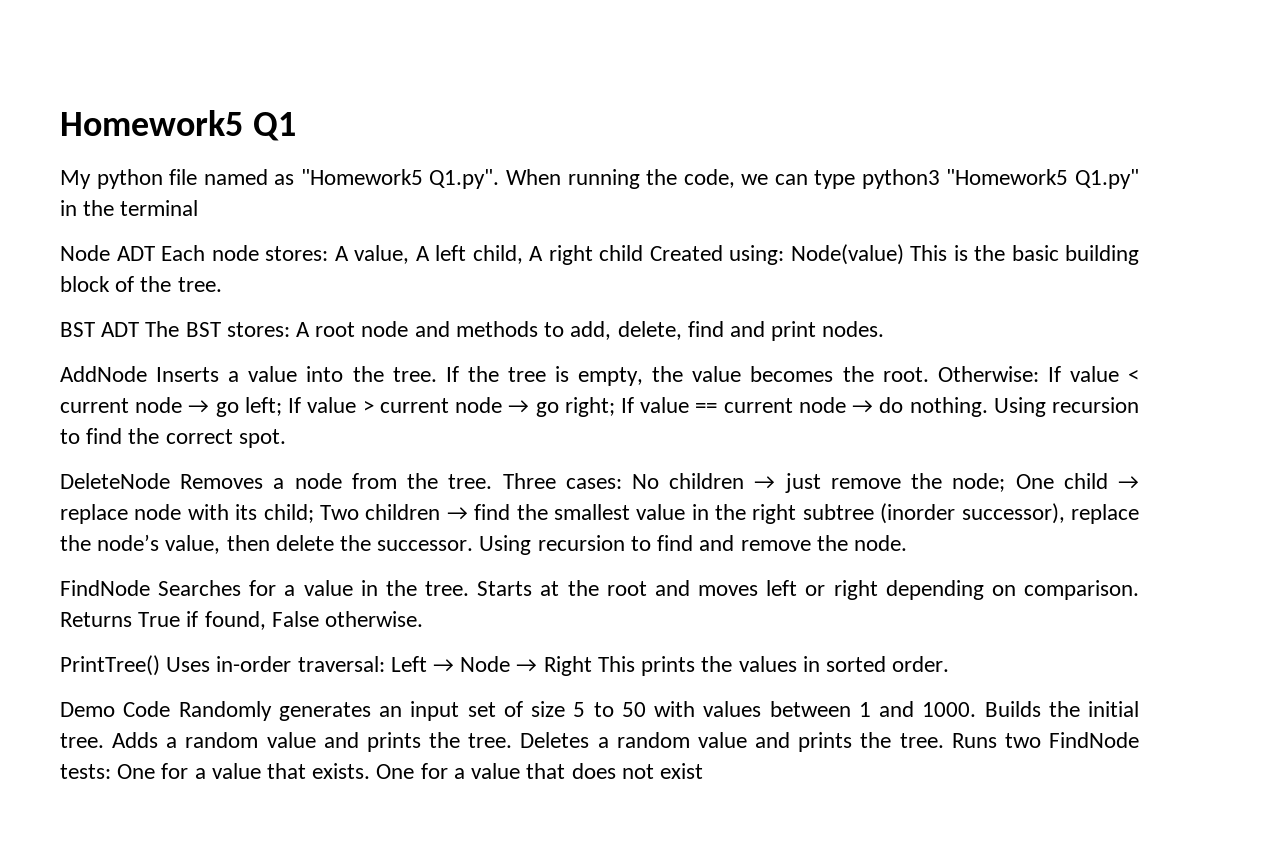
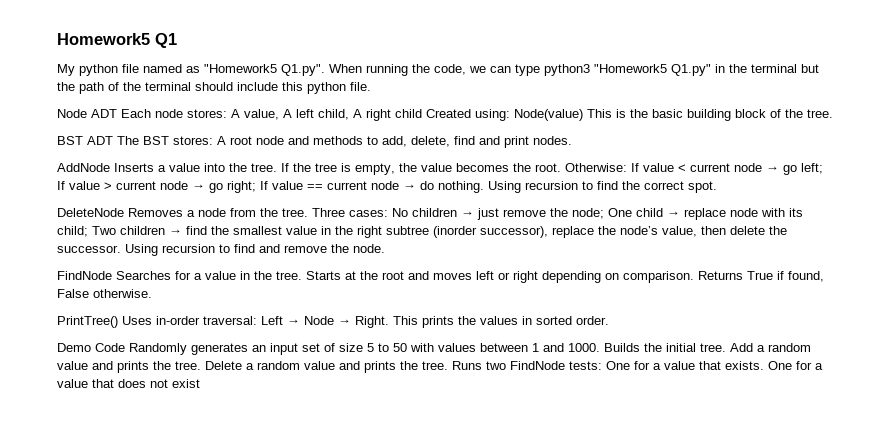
- My python file named as "Homework5 Q1.py". When running the code, we can type python3 "Homework5 Q1.py" in the terminal
+ My python file named as "Homework5 Q1.py". When running the code, we can type python3 "Homework5 Q1.py" in the terminal but the path of the terminal should include this python file.
- PrintTree() Uses in-order traversal: Left → Node → Right This prints the values in sorted order.
+ PrintTree() Uses in-order traversal: Left → Node → Right. This prints the values in sorted order.
- Adds a random value and prints the tree. Deletes a random value and prints the tree.
+ Add a random value and prints the tree. Delete a random value and prints the tree.

